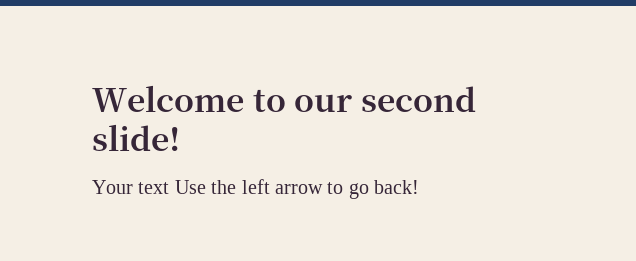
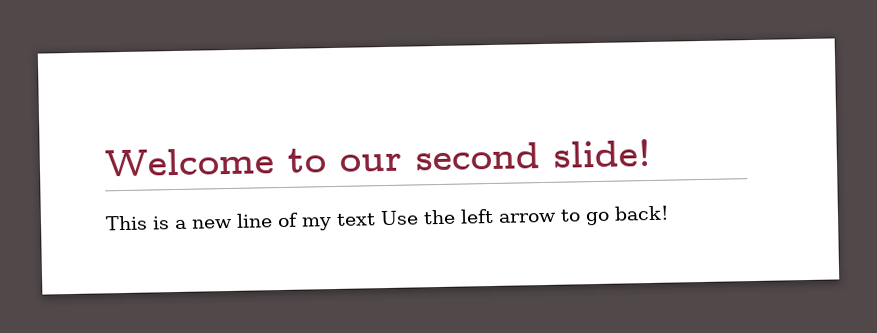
- Your text Use the left arrow to go back!
+ This is a new line of my text Use the left arrow to go back!

